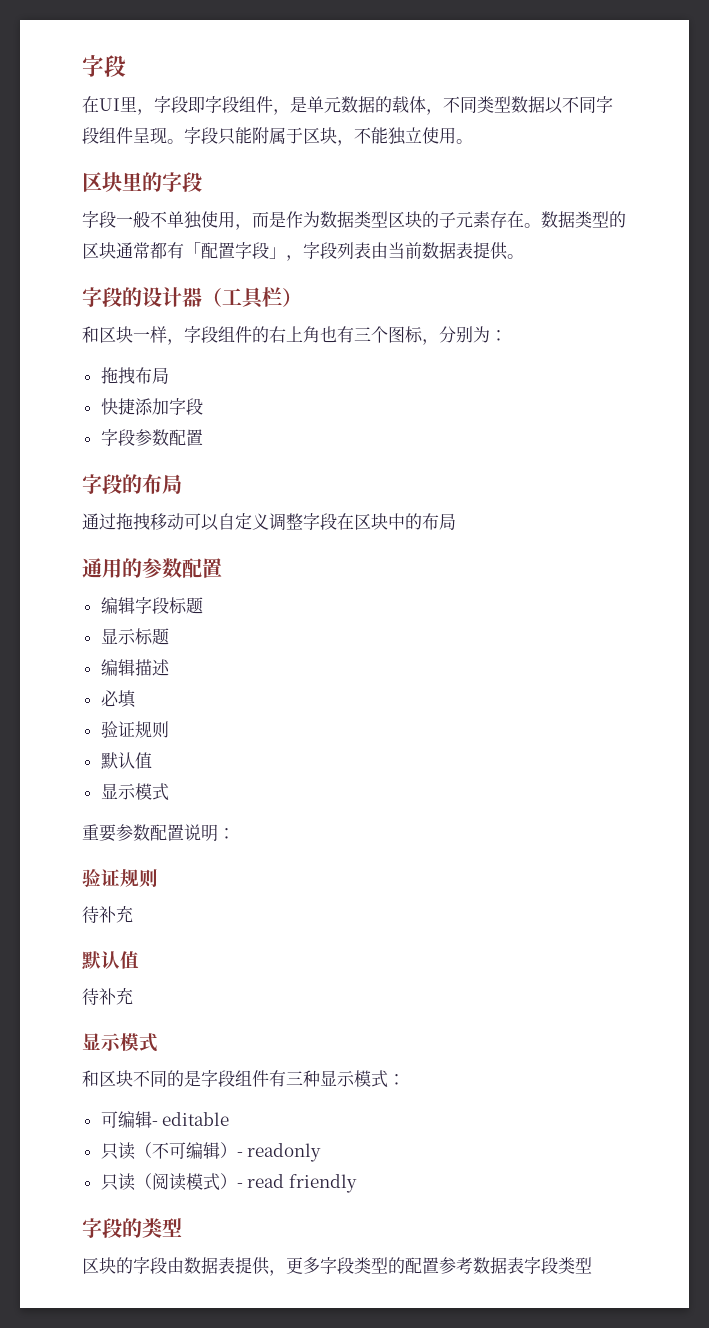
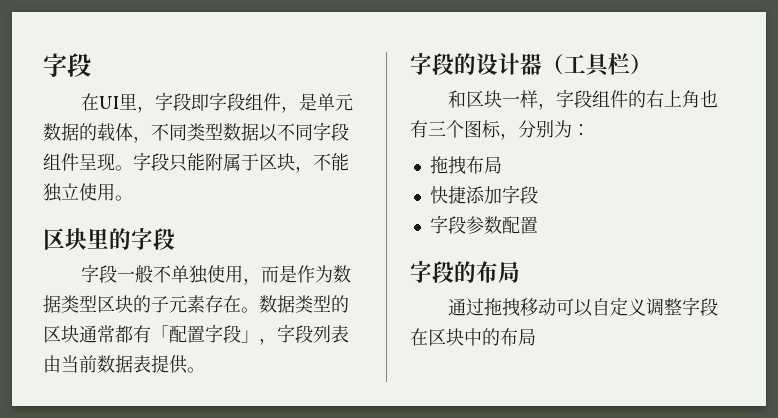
- 通用的参数配置
- 编辑字段标题
- 显示标题
- 编辑描述
- 必填
- 验证规则
- 默认值
- 显示模式
- 重要参数配置说明：
- 验证规则
- 待补充
- 默认值
- 待补充
- 显示模式
- 和区块不同的是字段组件有三种显示模式：
- 可编辑- editable
- 只读（不可编辑）- readonly
- 只读（阅读模式）- read friendly
- 字段的类型
- 区块的字段由数据表提供，更多字段类型的配置参考数据表字段类型

